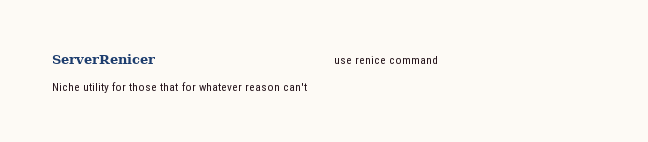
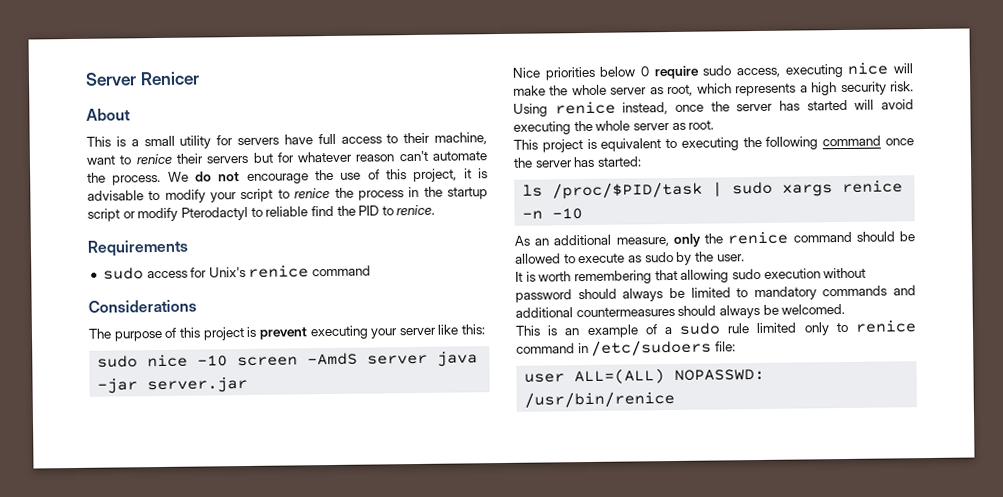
- ServerRenicer
- Niche utility for those that for whatever reason can't use renice command
+ Server Renicer
+ About
+ This is a small utility for servers have full access to their machine, want to renice their servers but for whatever reason can't automate the process. We do not encourage the use of this project, it is advisable to modify your script to renice the process in the startup script or modify Pterodactyl to reliable find the PID to renice.
+ Requirements
+ sudo access for Unix's renice command
+ Considerations
+ The purpose of this project is prevent executing your server like this:
+ sudo nice -10 screen -AmdS server java -jar server.jar
+ Nice priorities below 0 require sudo access, executing nice will make the whole server as root, which represents a high security risk. Using renice instead, once the server has started will avoid executing the whole server as root.
+ This project is equivalent to executing the following command once the server has started:
+ ls /proc/$PID/task | sudo xargs renice -n -10
+ As an additional measure, only the renice command should be allowed to execute as sudo by the user.
+ It is worth remembering that allowing sudo execution without password should always be limited to mandatory commands and additional countermeasures should always be welcomed.
+ This is an example of a sudo rule limited only to renice command in /etc/sudoers file:
+ user ALL=(ALL) NOPASSWD: /usr/bin/renice

